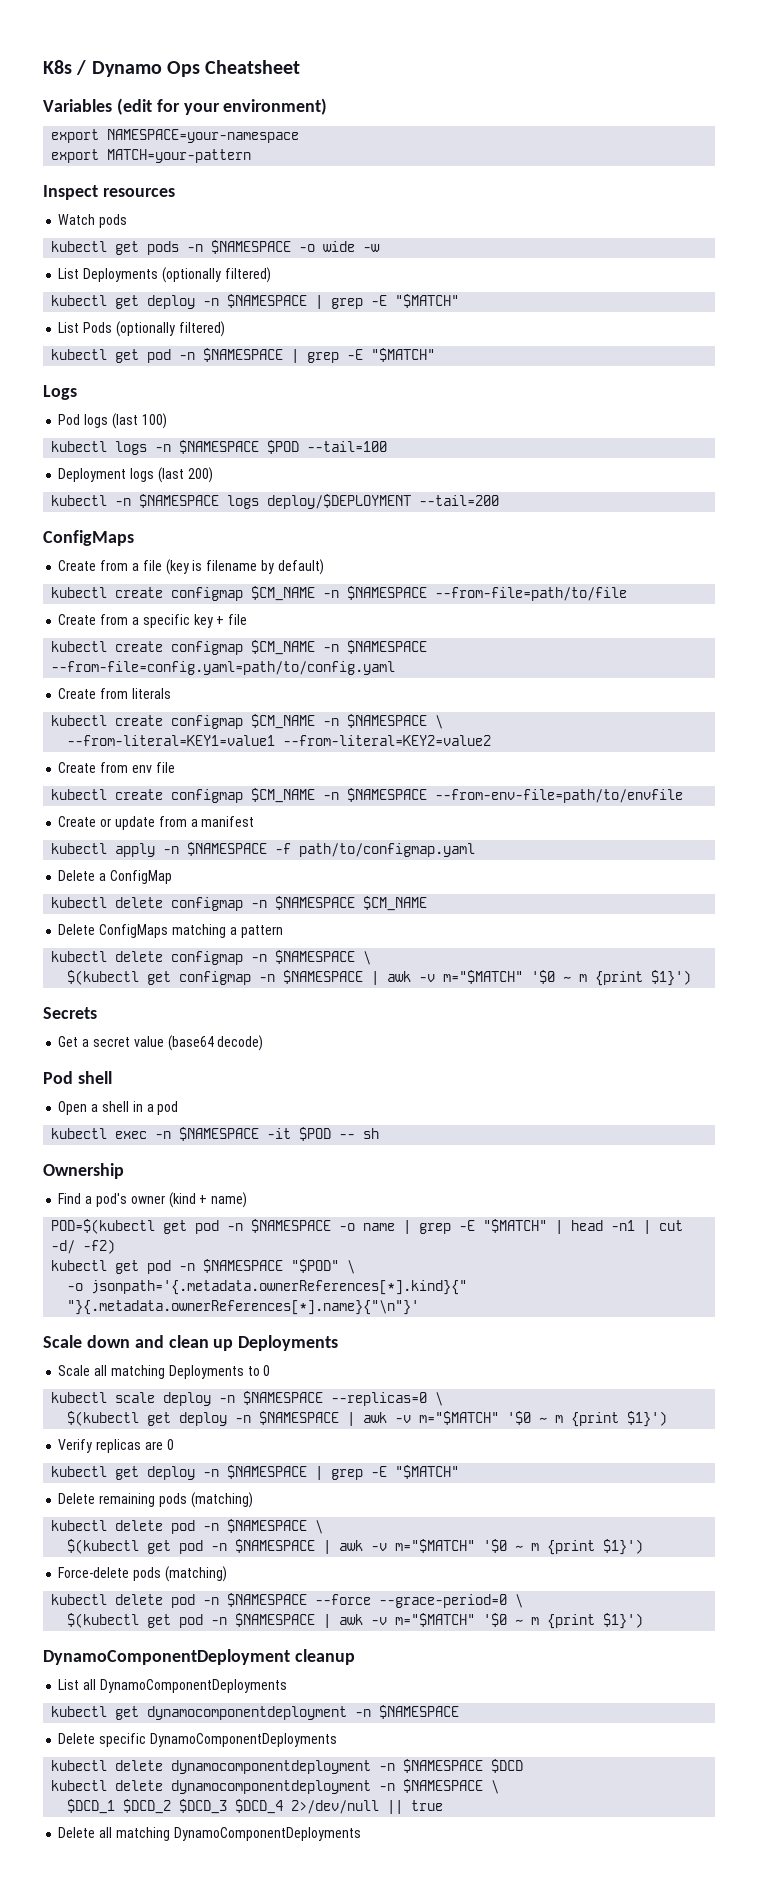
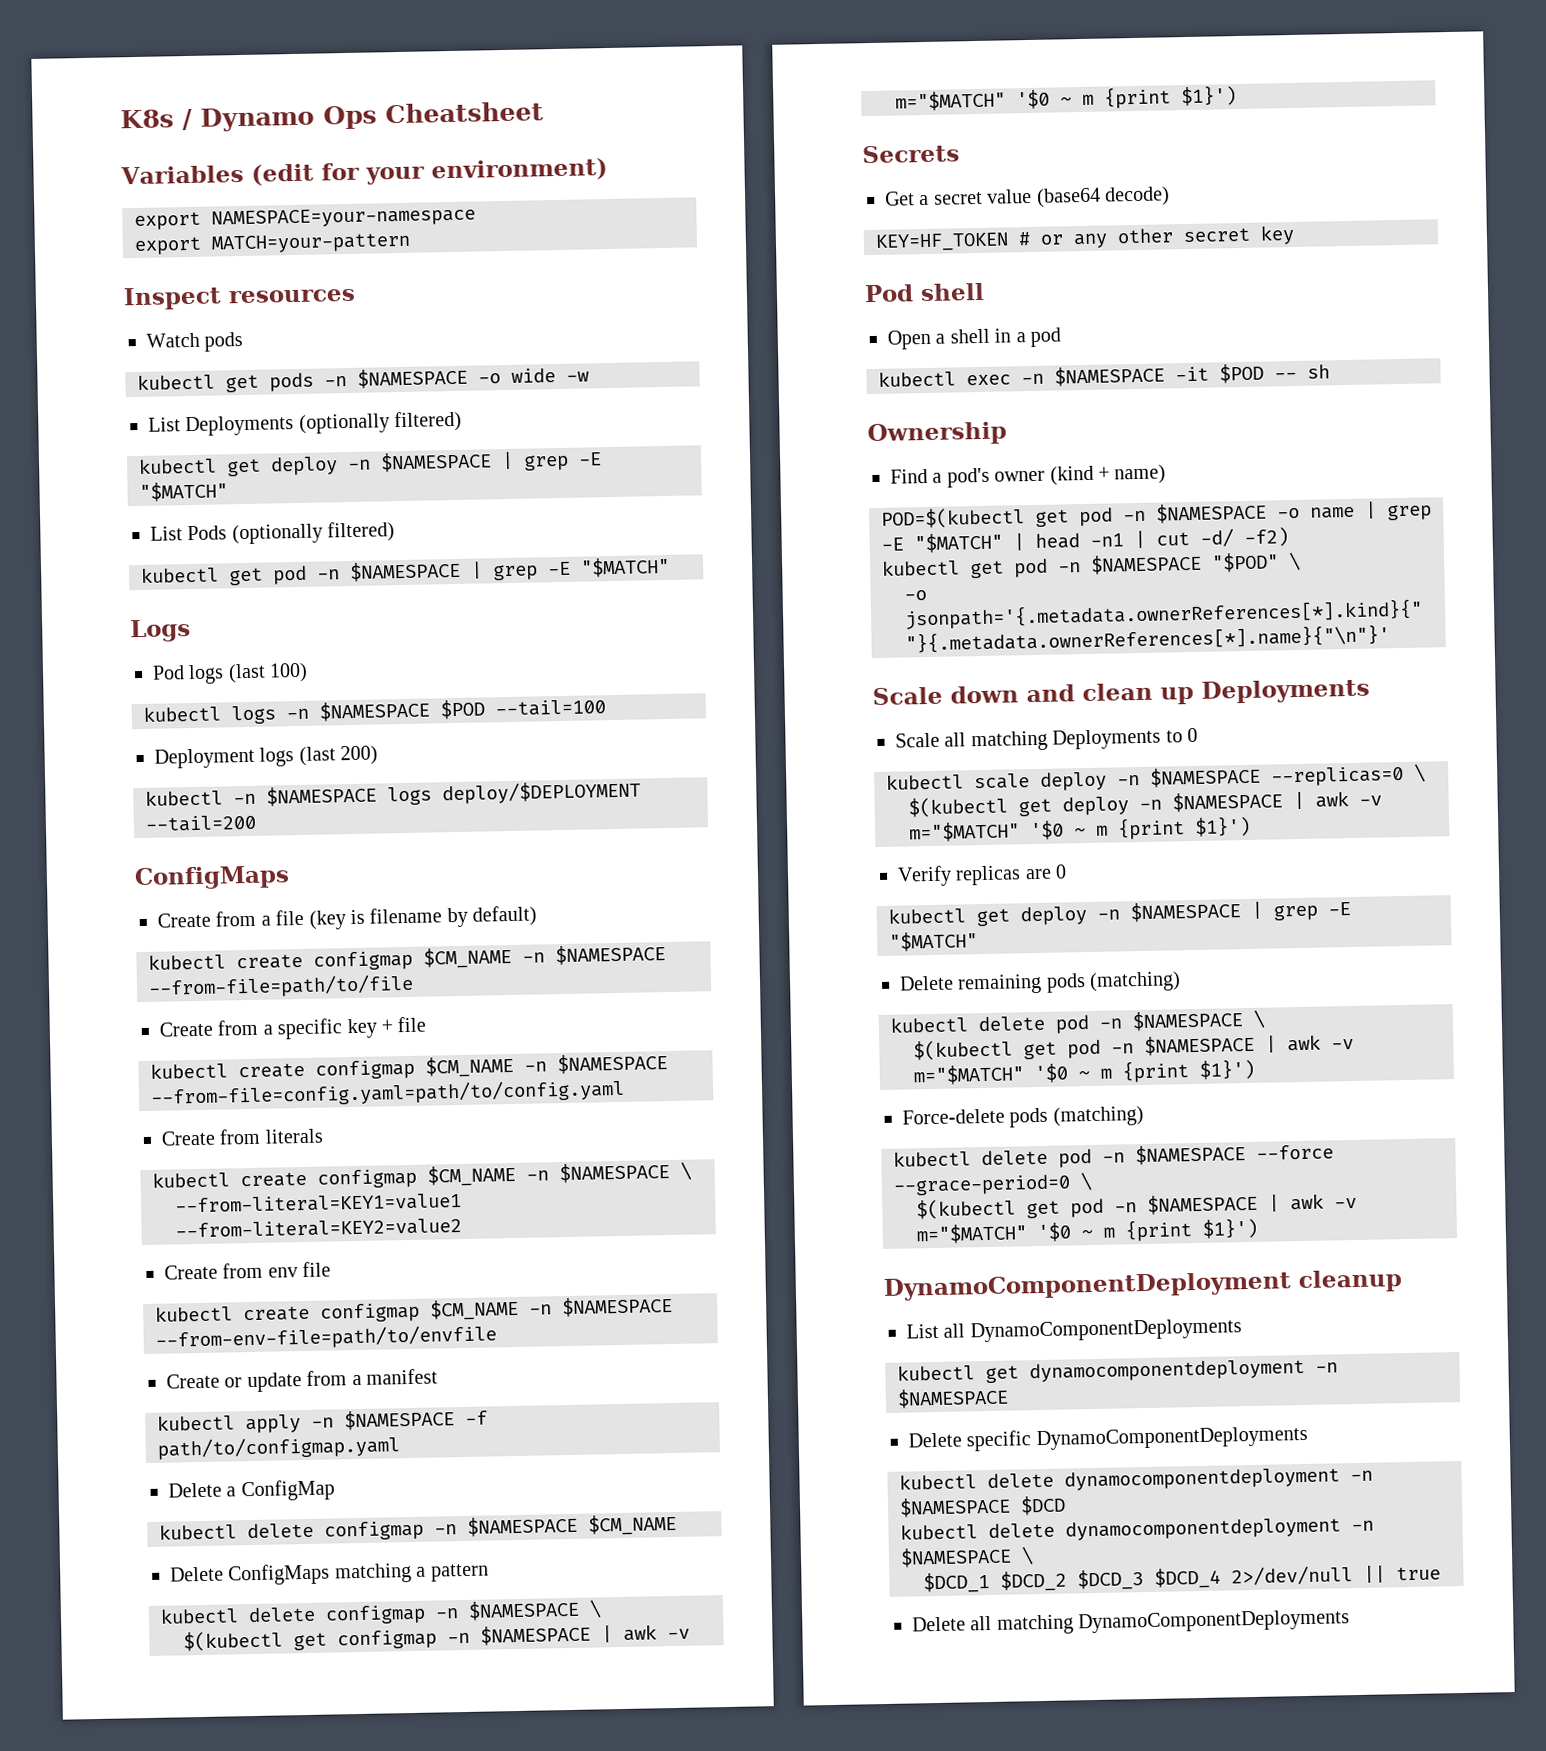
+ KEY=HF_TOKEN # or any other secret key

